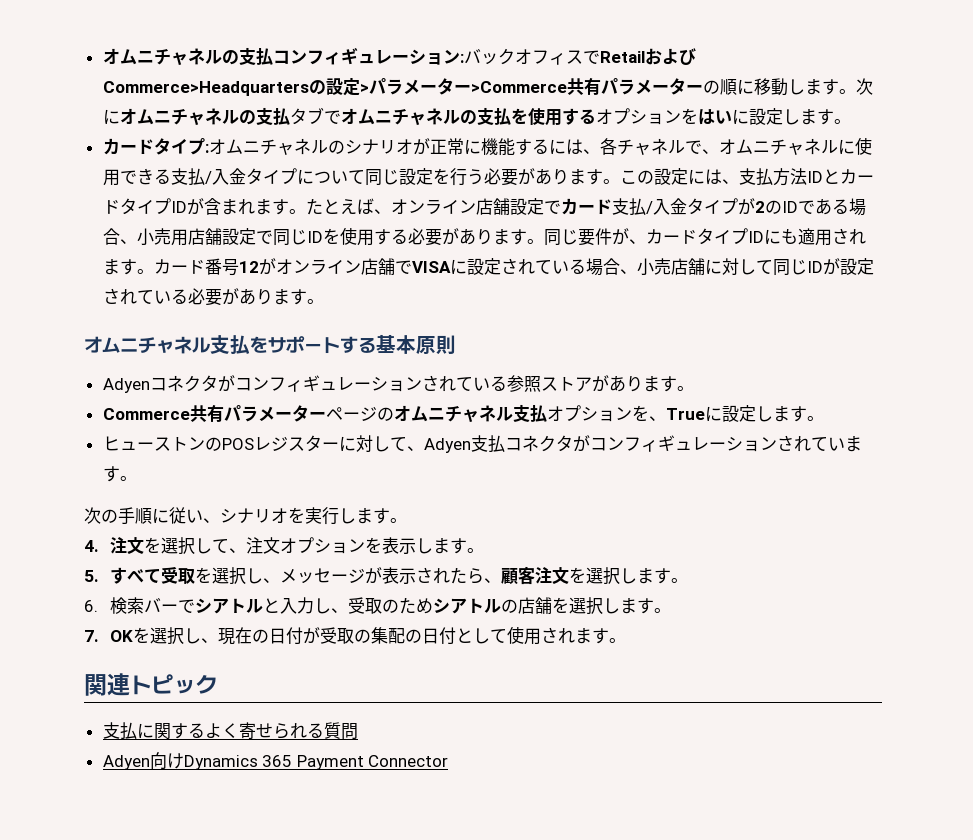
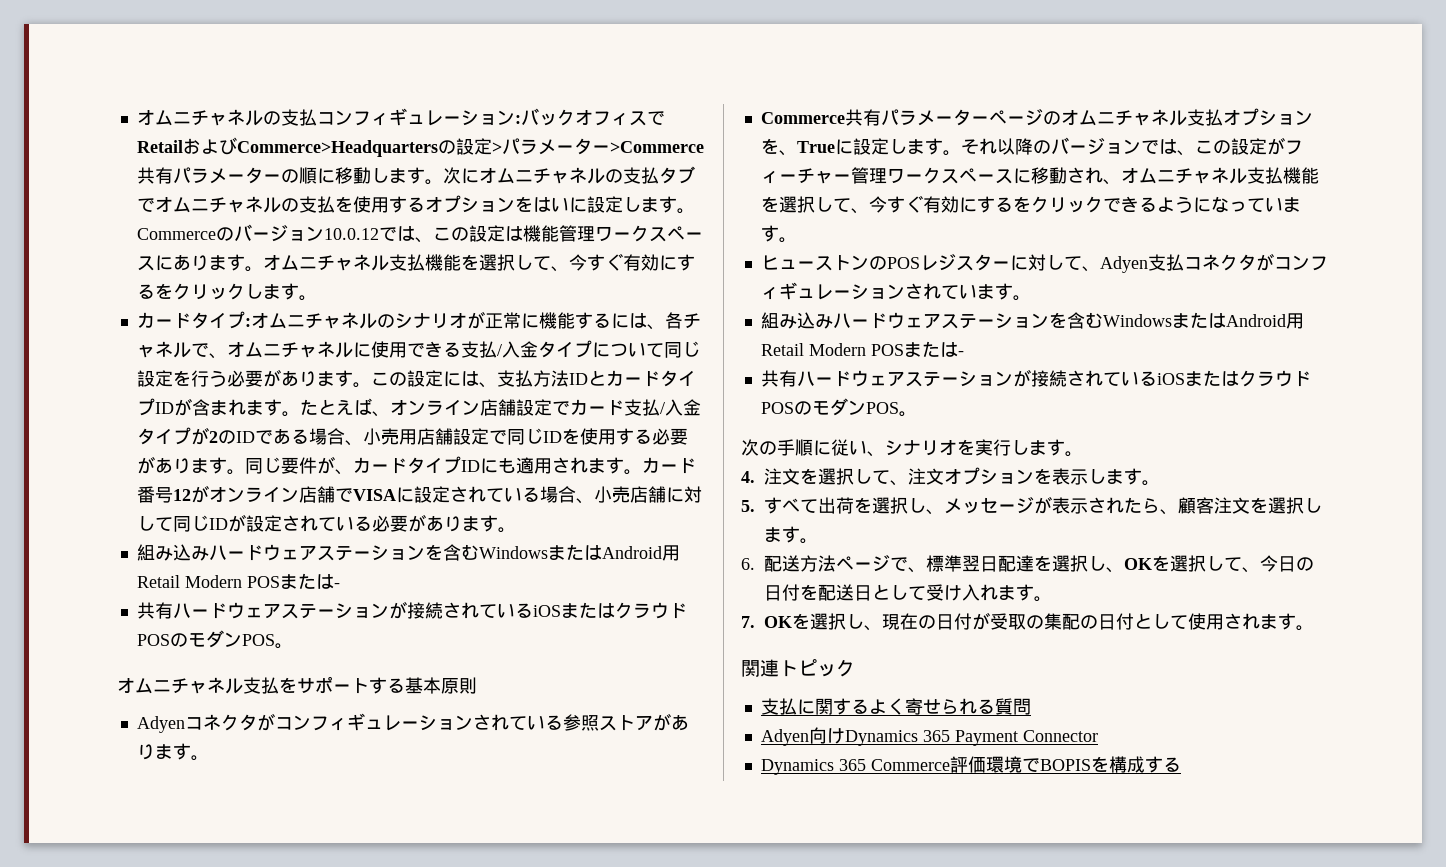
+ Commerceのバージョン10.0.12では、この設定は機能管理ワークスペースにあります。オムニチャネル支払機能を選択して、今すぐ有効にするをクリックします。
  カード番号12がオンライン店舗でVISAに設定されている場合、小売店舗に対して同じIDが設定されている必要があります。
+ 組み込みハードウェアステーションを含むWindowsまたはAndroid用Retail Modern POSまたは-
+ 共有ハードウェアステーションが接続されているiOSまたはクラウドPOSのモダンPOS。
+ それ以降のバージョンでは、この設定がフィーチャー管理ワークスペースに移動され、オムニチャネル支払機能を選択して、今すぐ有効にするをクリックできるようになっています。
  ヒューストンのPOSレジスターに対して、Adyen支払コネクタがコンフィギュレーションされています。
+ 組み込みハードウェアステーションを含むWindowsまたはAndroid用Retail Modern POSまたは-
+ 共有ハードウェアステーションが接続されているiOSまたはクラウドPOSのモダンPOS。
- 5.すべて受取を選択し、メッセージが表示されたら、顧客注文を選択します。
+ 5.すべて出荷を選択し、メッセージが表示されたら、顧客注文を選択します。
- 6.検索バーでシアトルと入力し、受取のためシアトルの店舗を選択します。
+ 6.配送方法ページで、標準翌日配達を選択し、OKを選択して、今日の日付を配送日として受け入れます。
+ Dynamics 365 Commerce評価環境でBOPISを構成する

